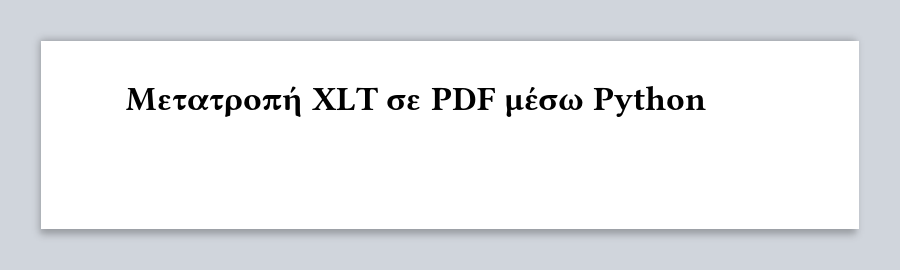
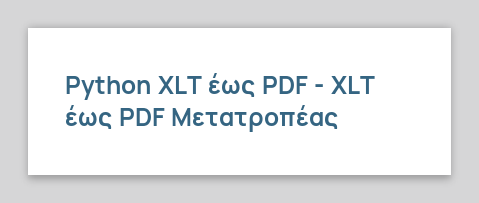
- Μετατροπή XLT σε PDF μέσω Python
+ Python XLT έως PDF - XLT έως PDF Μετατροπέας

